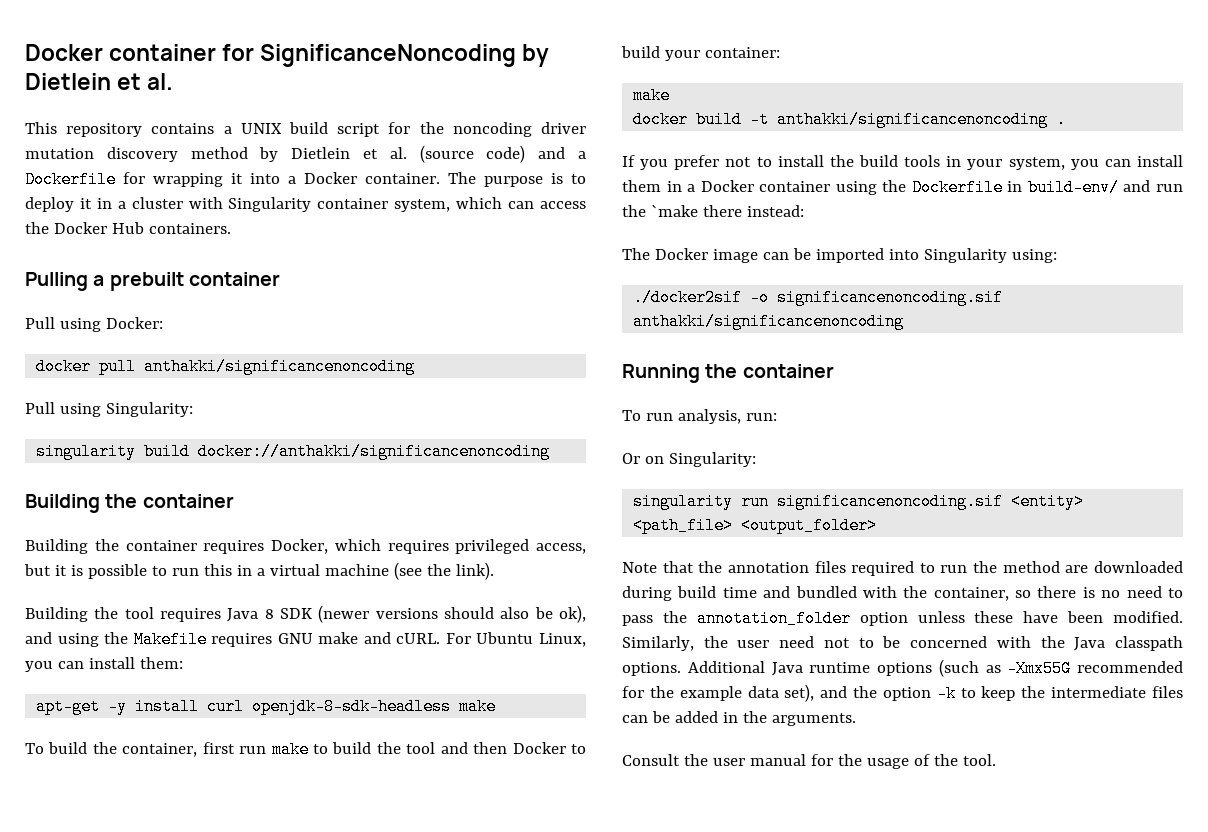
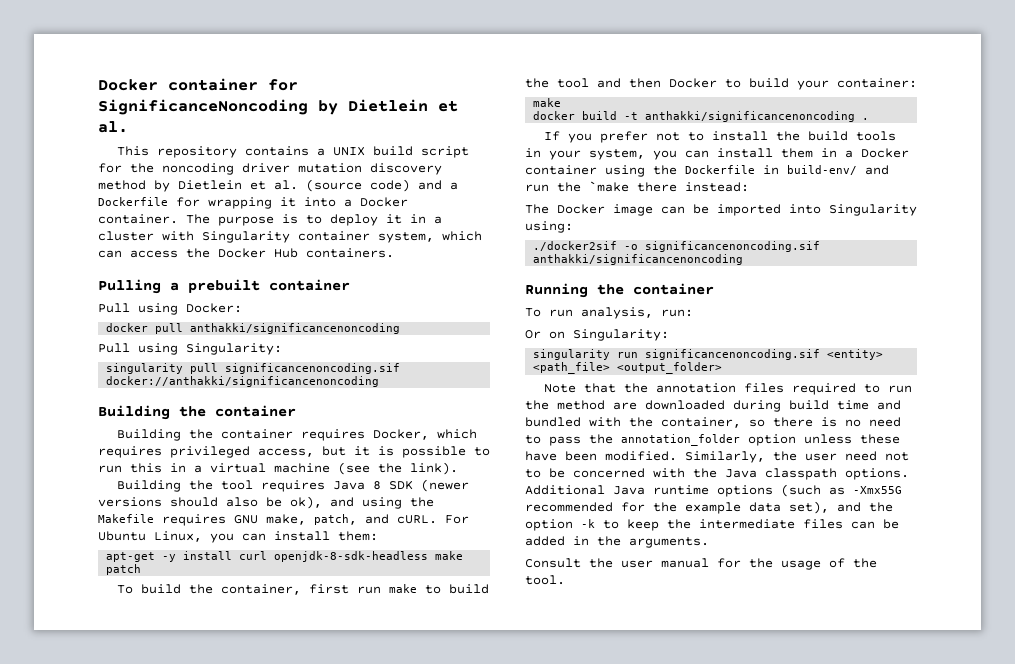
- singularity build docker://anthakki/significancenoncoding
+ singularity pull significancenoncoding.sif docker://anthakki/significancenoncoding
- Building the tool requires Java 8 SDK (newer versions should also be ok), and using the Makefile requires GNU make and cURL.
+ Building the tool requires Java 8 SDK (newer versions should also be ok), and using the Makefile requires GNU make, patch, and cURL.
- apt-get -y install curl openjdk-8-sdk-headless make
+ apt-get -y install curl openjdk-8-sdk-headless make patch

